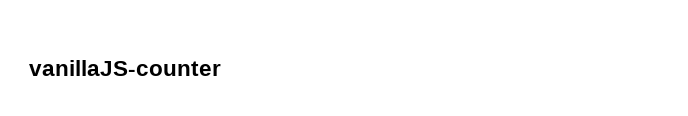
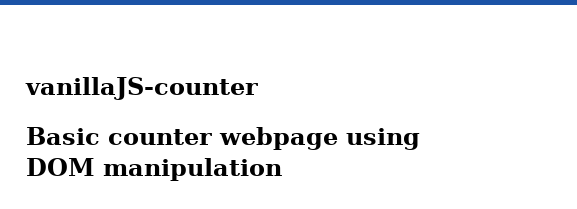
+ Basic counter webpage using DOM manipulation

